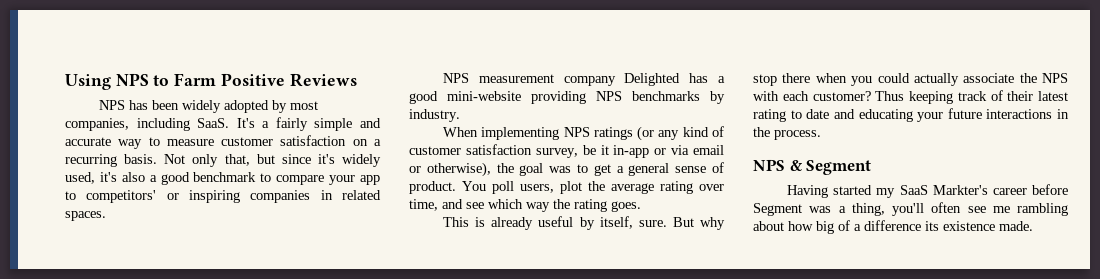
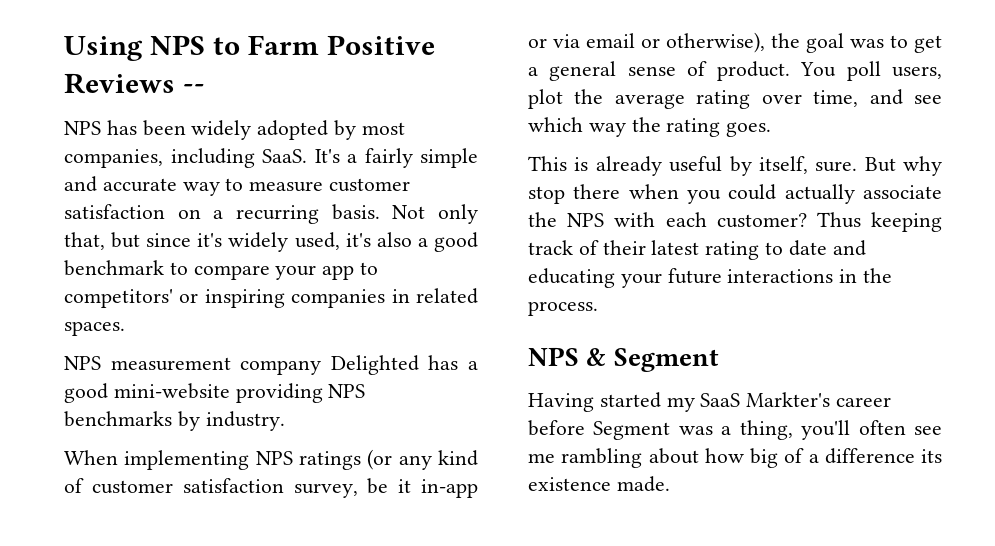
- Using NPS to Farm Positive Reviews
+ Using NPS to Farm Positive Reviews --

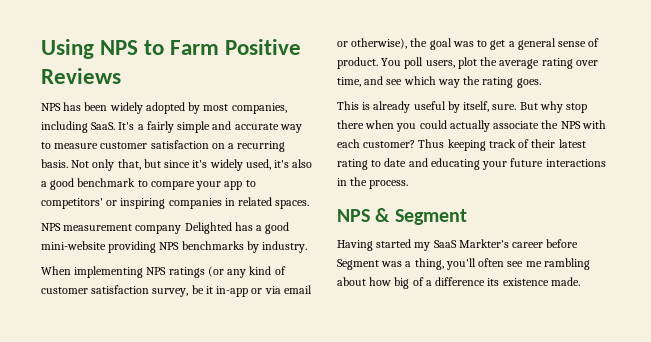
- Using NPS to Farm Positive Reviews --
+ Using NPS to Farm Positive Reviews

